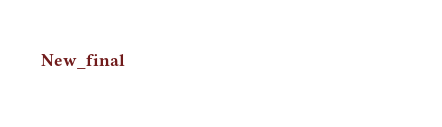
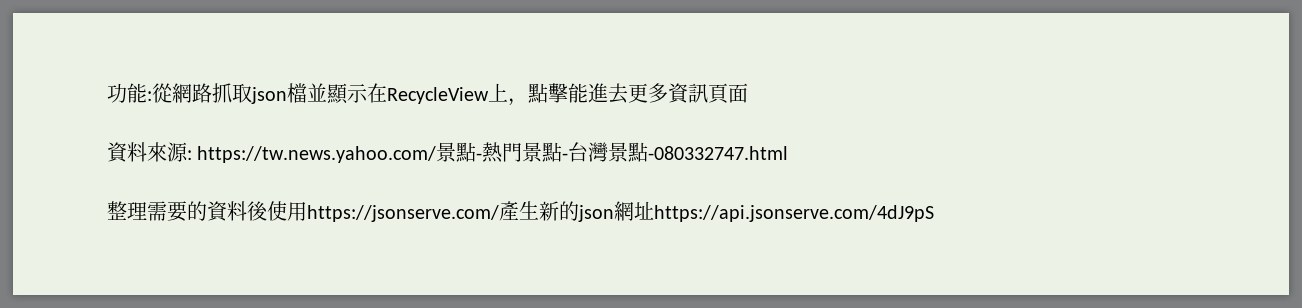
- New_final
+ 功能:從網路抓取json檔並顯示在RecycleView上，點擊能進去更多資訊頁面
+ 資料來源: https://tw.news.yahoo.com/景點-熱門景點-台灣景點-080332747.html
+ 整理需要的資料後使用https://jsonserve.com/產生新的json網址https://api.jsonserve.com/4dJ9pS

